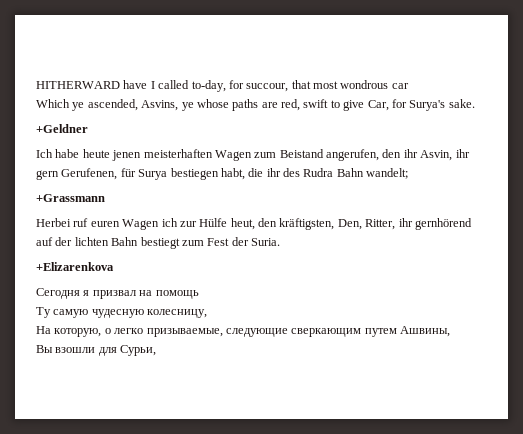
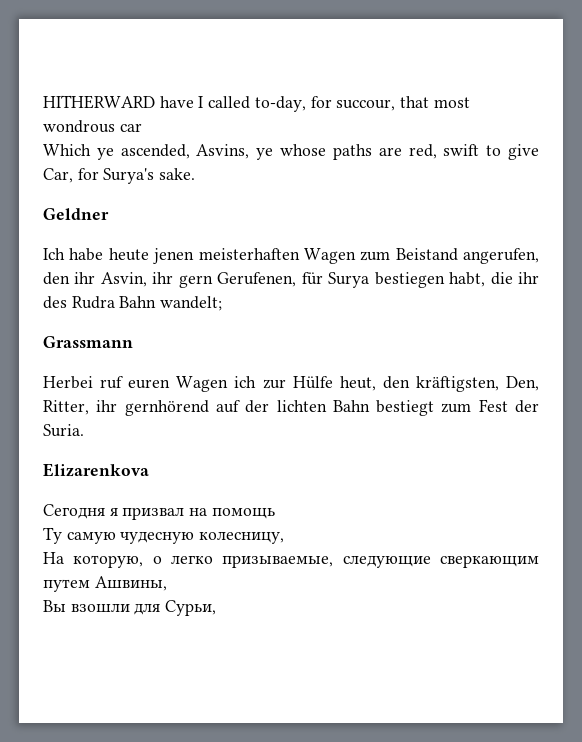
- +Geldner
+ Geldner
- +Grassmann
+ Grassmann
- +Elizarenkova
+ Elizarenkova

